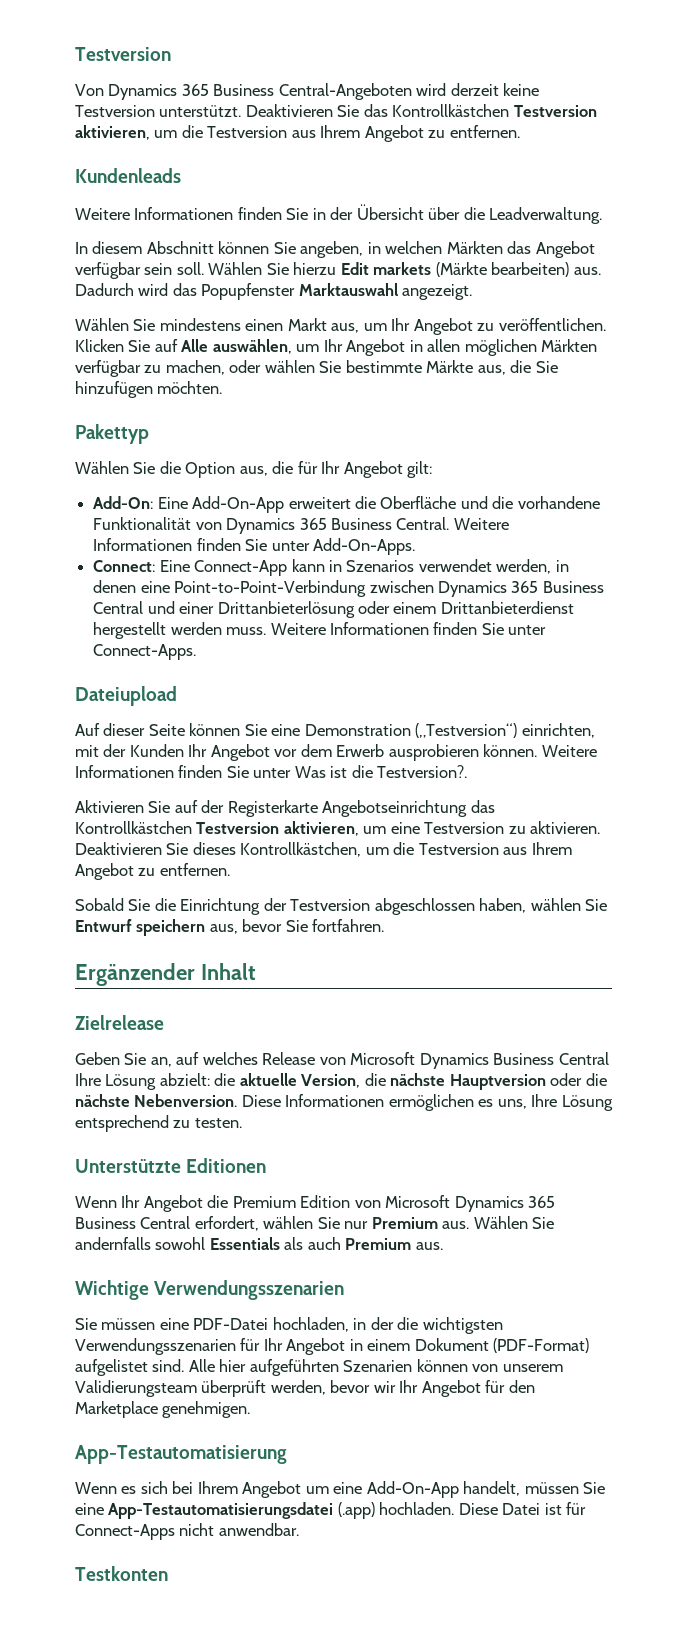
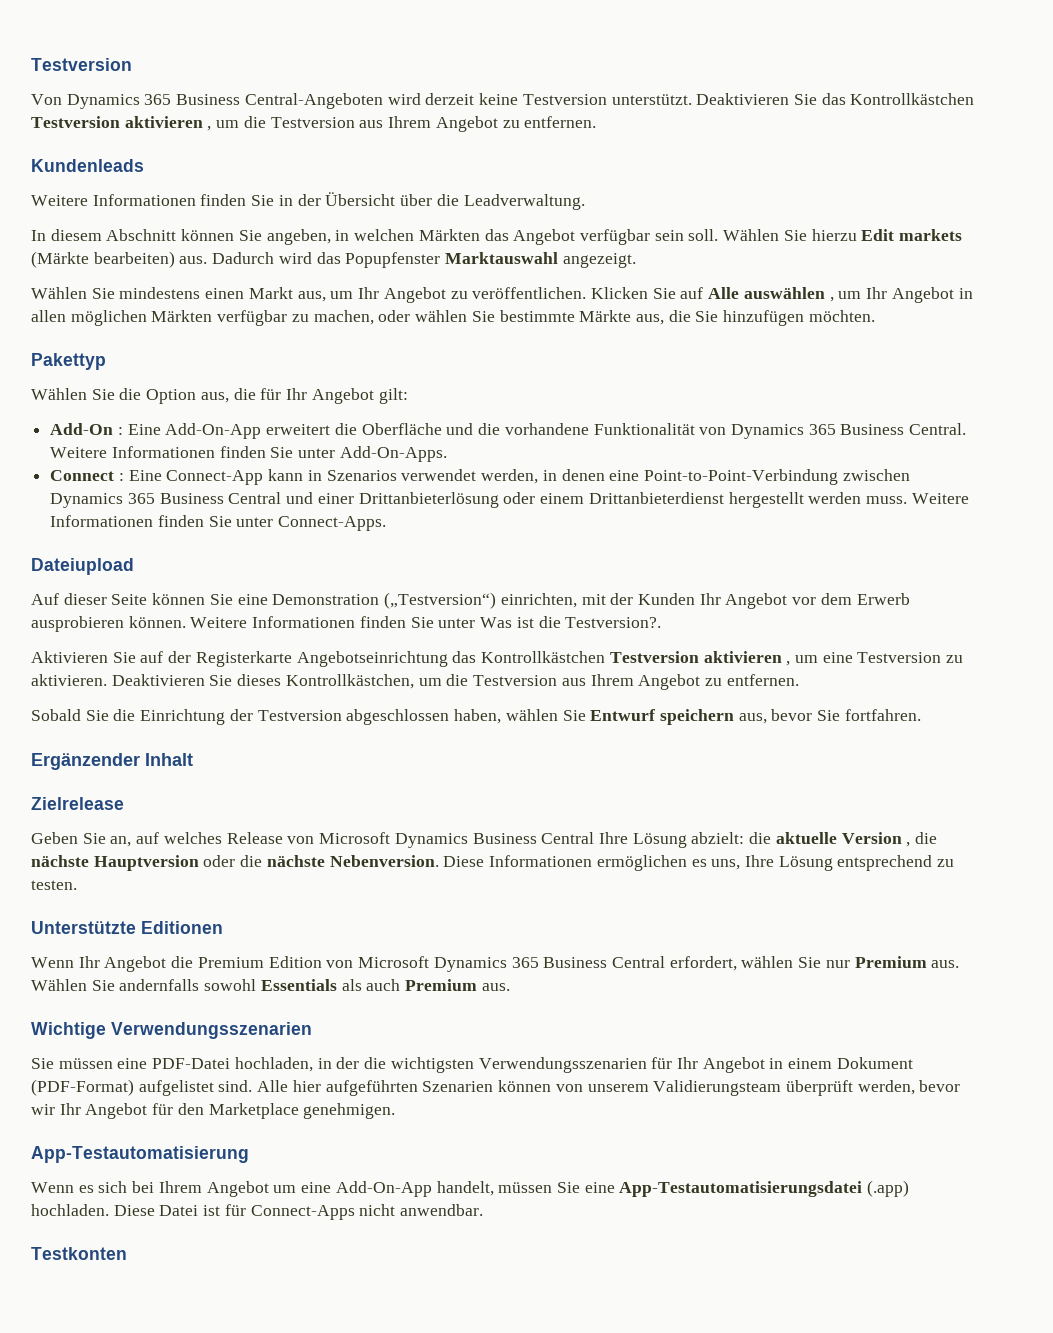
- Deaktivieren Sie das Kontrollkästchen Testversion aktivieren, um die Testversion aus Ihrem Angebot zu entfernen.
+ Deaktivieren Sie das Kontrollkästchen Testversion aktivieren , um die Testversion aus Ihrem Angebot zu entfernen.
- Klicken Sie auf Alle auswählen, um Ihr Angebot in allen möglichen Märkten verfügbar zu machen, oder wählen Sie bestimmte Märkte aus, die Sie hinzufügen möchten.
+ Klicken Sie auf Alle auswählen , um Ihr Angebot in allen möglichen Märkten verfügbar zu machen, oder wählen Sie bestimmte Märkte aus, die Sie hinzufügen möchten.
- Add-On: Eine Add-On-App erweitert die Oberfläche und die vorhandene Funktionalität von Dynamics 365 Business Central.
+ Add-On : Eine Add-On-App erweitert die Oberfläche und die vorhandene Funktionalität von Dynamics 365 Business Central.
- Connect: Eine Connect-App kann in Szenarios verwendet werden, in denen eine Point-to-Point-Verbindung zwischen Dynamics 365 Business Central und einer Drittanbieterlösung oder einem Drittanbieterdienst hergestellt werden muss.
+ Connect : Eine Connect-App kann in Szenarios verwendet werden, in denen eine Point-to-Point-Verbindung zwischen Dynamics 365 Business Central und einer Drittanbieterlösung oder einem Drittanbieterdienst hergestellt werden muss.
- Aktivieren Sie auf der Registerkarte Angebotseinrichtung das Kontrollkästchen Testversion aktivieren, um eine Testversion zu aktivieren.
+ Aktivieren Sie auf der Registerkarte Angebotseinrichtung das Kontrollkästchen Testversion aktivieren , um eine Testversion zu aktivieren.
- Geben Sie an, auf welches Release von Microsoft Dynamics Business Central Ihre Lösung abzielt: die aktuelle Version, die nächste Hauptversion oder die nächste Nebenversion.
+ Geben Sie an, auf welches Release von Microsoft Dynamics Business Central Ihre Lösung abzielt: die aktuelle Version , die nächste Hauptversion oder die nächste Nebenversion.

